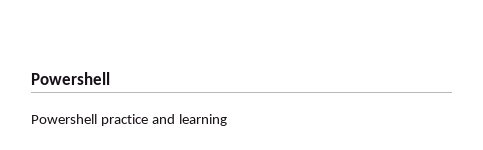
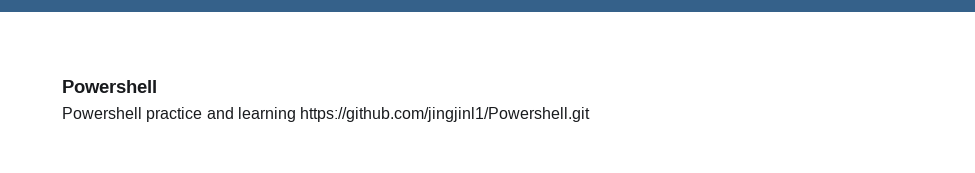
- Powershell practice and learning
+ Powershell practice and learning https://github.com/jingjinl1/Powershell.git

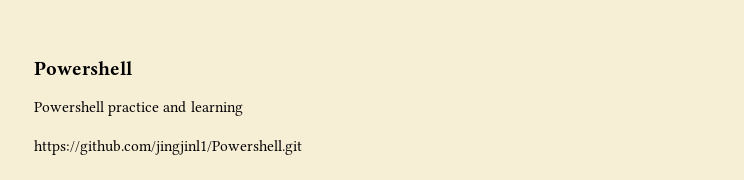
- Powershell practice and learning https://github.com/jingjinl1/Powershell.git
+ Powershell practice and learning
+ https://github.com/jingjinl1/Powershell.git

